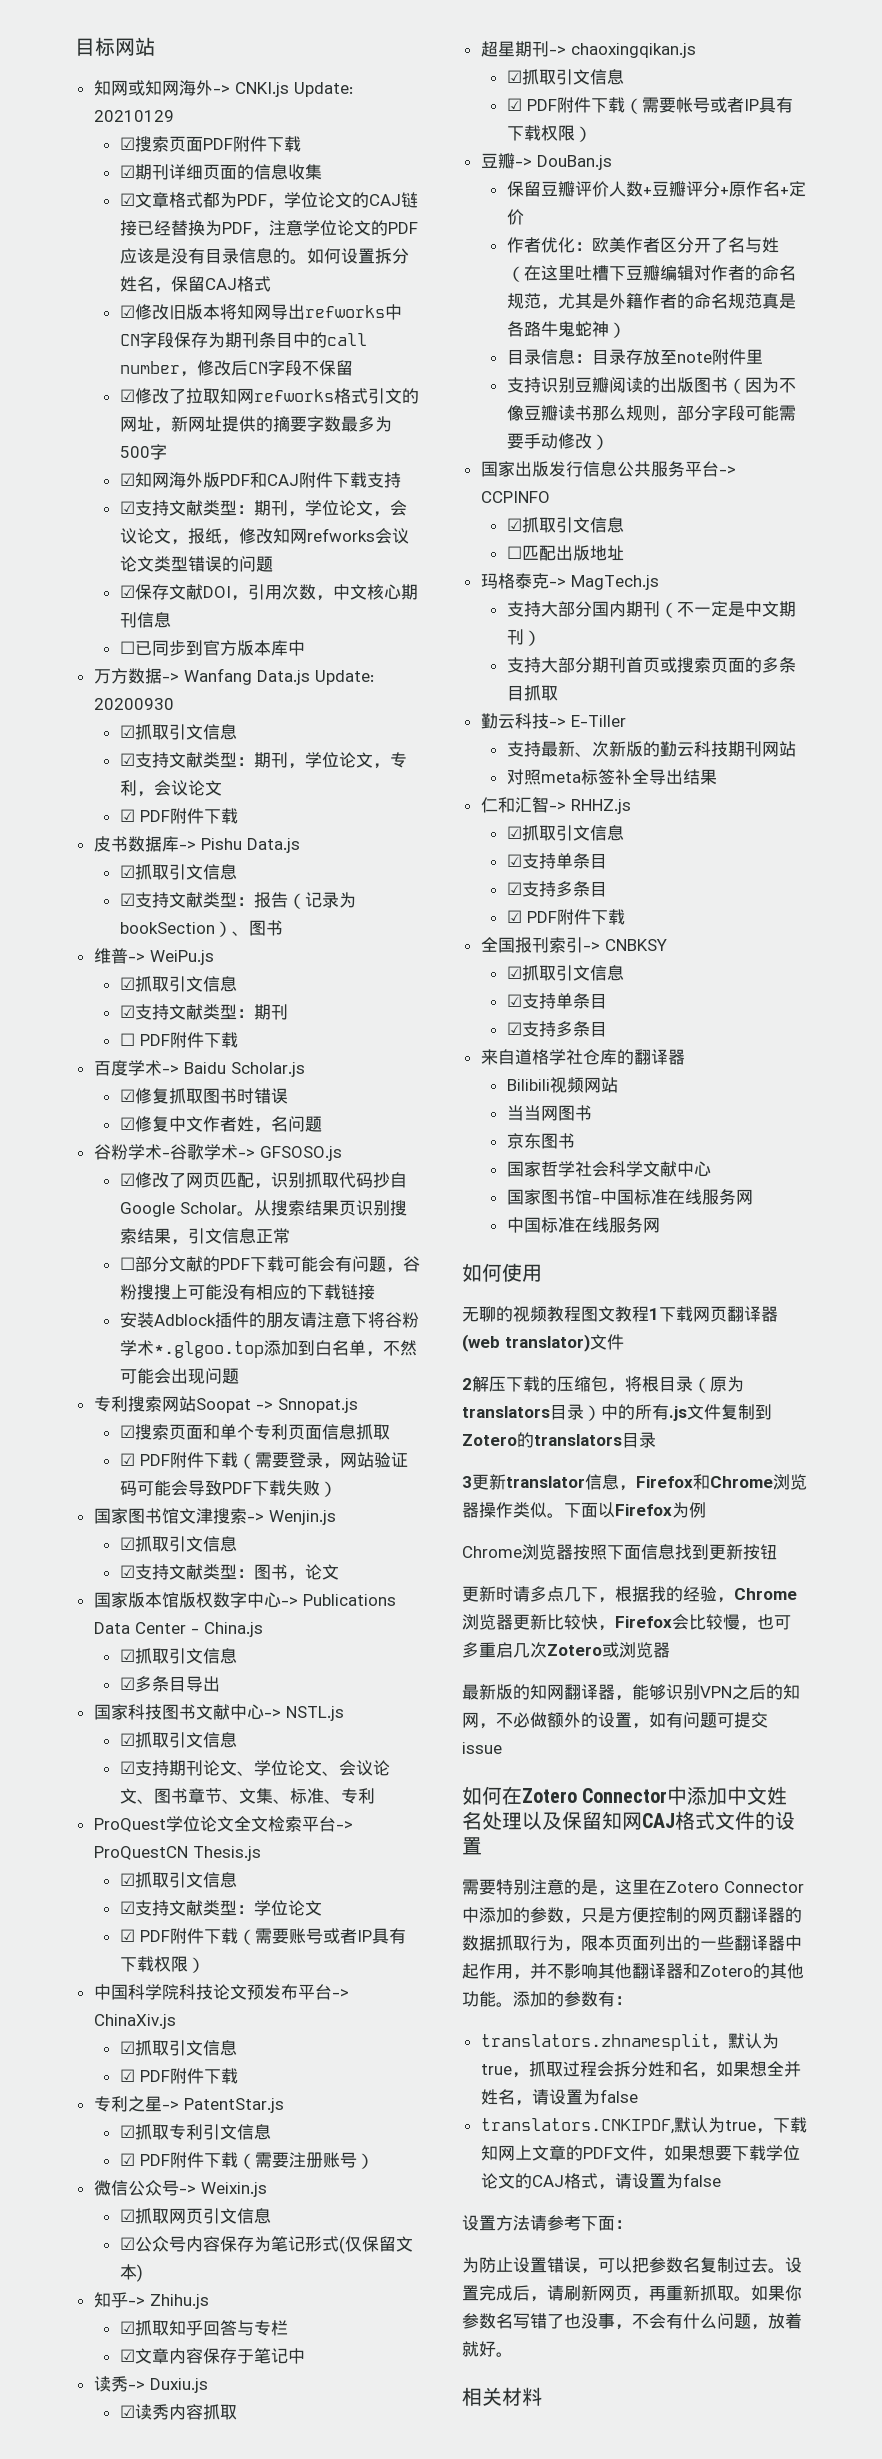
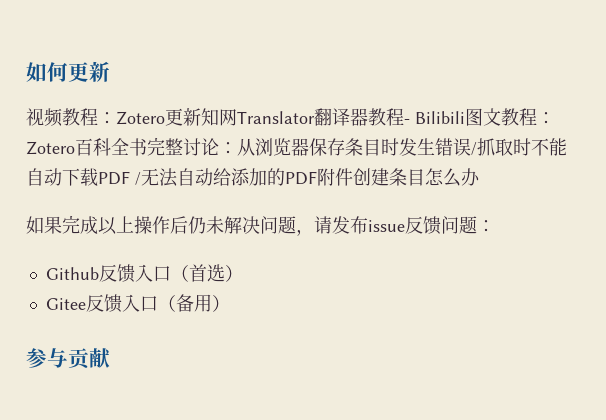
- 目标网站
- 知网或知网海外-> CNKI.js Update: 20210129
- ☑搜索页面PDF附件下载
- ☑期刊详细页面的信息收集
- ☑文章格式都为PDF，学位论文的CAJ链接已经替换为PDF，注意学位论文的PDF应该是没有目录信息的。如何设置拆分姓名，保留CAJ格式
- ☑修改旧版本将知网导出refworks中CN字段保存为期刊条目中的call number，修改后CN字段不保留
- ☑修改了拉取知网refworks格式引文的网址，新网址提供的摘要字数最多为500字
- ☑知网海外版PDF和CAJ附件下载支持
- ☑支持文献类型：期刊，学位论文，会议论文，报纸，修改知网refworks会议论文类型错误的问题
- ☑保存文献DOI，引用次数，中文核心期刊信息
- ☐已同步到官方版本库中
- 万方数据-> Wanfang Data.js Update: 20200930
- ☑抓取引文信息
- ☑支持文献类型：期刊，学位论文，专利，会议论文
- ☑ PDF附件下载
- 皮书数据库-> Pishu Data.js
- ☑抓取引文信息
- ☑支持文献类型：报告（记录为bookSection）、图书
- 维普-> WeiPu.js
- ☑抓取引文信息
- ☑支持文献类型：期刊
- ☐ PDF附件下载
- 百度学术-> Baidu Scholar.js
- ☑修复抓取图书时错误
- ☑修复中文作者姓，名问题
- 谷粉学术-谷歌学术-> GFSOSO.js
- ☑修改了网页匹配，识别抓取代码抄自Google Scholar。从搜索结果页识别搜索结果，引文信息正常
- ☐部分文献的PDF下载可能会有问题，谷粉搜搜上可能没有相应的下载链接
- 安装Adblock插件的朋友请注意下将谷粉学术*.glgoo.top添加到白名单，不然可能会出现问题
- 专利搜索网站Soopat -> Snnopat.js
- ☑搜索页面和单个专利页面信息抓取
- ☑ PDF附件下载（需要登录，网站验证码可能会导致PDF下载失败）
- 国家图书馆文津搜索-> Wenjin.js
- ☑抓取引文信息
- ☑支持文献类型：图书，论文
- 国家版本馆版权数字中心-> Publications Data Center - China.js
- ☑抓取引文信息
- ☑多条目导出
- 国家科技图书文献中心-> NSTL.js
- ☑抓取引文信息
- ☑支持期刊论文、学位论文、会议论文、图书章节、文集、标准、专利
- ProQuest学位论文全文检索平台-> ProQuestCN Thesis.js
- ☑抓取引文信息
- ☑支持文献类型：学位论文
- ☑ PDF附件下载（需要账号或者IP具有下载权限）
- 中国科学院科技论文预发布平台-> ChinaXiv.js
- ☑抓取引文信息
- ☑ PDF附件下载
- 专利之星-> PatentStar.js
- ☑抓取专利引文信息
- ☑ PDF附件下载（需要注册账号）
- 微信公众号-> Weixin.js
- ☑抓取网页引文信息
- ☑公众号内容保存为笔记形式(仅保留文本)
- 知乎-> Zhihu.js
- ☑抓取知乎回答与专栏
- ☑文章内容保存于笔记中
- 读秀-> Duxiu.js
- ☑读秀内容抓取
- 超星期刊-> chaoxingqikan.js
- ☑抓取引文信息
- ☑ PDF附件下载（需要帐号或者IP具有下载权限）
- 豆瓣-> DouBan.js
- 保留豆瓣评价人数+豆瓣评分+原作名+定价
- 作者优化：欧美作者区分开了名与姓（在这里吐槽下豆瓣编辑对作者的命名规范，尤其是外籍作者的命名规范真是各路牛鬼蛇神）
- 目录信息：目录存放至note附件里
- 支持识别豆瓣阅读的出版图书（因为不像豆瓣读书那么规则，部分字段可能需要手动修改）
- 国家出版发行信息公共服务平台-> CCPINFO
- ☑抓取引文信息
- ☐匹配出版地址
- 玛格泰克-> MagTech.js
- 支持大部分国内期刊（不一定是中文期刊）
- 支持大部分期刊首页或搜索页面的多条目抓取
- 勤云科技-> E-Tiller
- 支持最新、次新版的勤云科技期刊网站
- 对照meta标签补全导出结果
- 仁和汇智-> RHHZ.js
- ☑抓取引文信息
- ☑支持单条目
- ☑支持多条目
- ☑ PDF附件下载
- 全国报刊索引-> CNBKSY
- ☑抓取引文信息
- ☑支持单条目
- ☑支持多条目
- 来自道格学社仓库的翻译器
- Bilibili视频网站
- 当当网图书
- 京东图书
- 国家哲学社会科学文献中心
- 国家图书馆-中国标准在线服务网
- 中国标准在线服务网
- 如何使用
- 无聊的视频教程图文教程1下载网页翻译器(web translator)文件
- 2解压下载的压缩包，将根目录（原为translators目录）中的所有.js文件复制到Zotero的translators目录
- 3更新translator信息，Firefox和Chrome浏览器操作类似。下面以Firefox为例
- Chrome浏览器按照下面信息找到更新按钮
- 更新时请多点几下，根据我的经验，Chrome浏览器更新比较快，Firefox会比较慢，也可多重启几次Zotero或浏览器
- 最新版的知网翻译器，能够识别VPN之后的知网，不必做额外的设置，如有问题可提交issue
- 如何在Zotero Connector中添加中文姓名处理以及保留知网CAJ格式文件的设置
- 需要特别注意的是，这里在Zotero Connector中添加的参数，只是方便控制的网页翻译器的数据抓取行为，限本页面列出的一些翻译器中起作用，并不影响其他翻译器和Zotero的其他功能。添加的参数有：
- translators.zhnamesplit，默认为true，抓取过程会拆分姓和名，如果想全并姓名，请设置为false
- translators.CNKIPDF,默认为true，下载知网上文章的PDF文件，如果想要下载学位论文的CAJ格式，请设置为false
- 设置方法请参考下面：
- 为防止设置错误，可以把参数名复制过去。设置完成后，请刷新网页，再重新抓取。如果你参数名写错了也没事，不会有什么问题，放着就好。
- 相关材料
+ 如何更新
+ 视频教程：Zotero更新知网Translator翻译器教程- Bilibili图文教程：Zotero百科全书完整讨论：从浏览器保存条目时发生错误/抓取时不能自动下载PDF /无法自动给添加的PDF附件创建条目怎么办
+ 如果完成以上操作后仍未解决问题，请发布issue反馈问题：
+ Github反馈入口（首选）
+ Gitee反馈入口（备用）
+ 参与贡献

